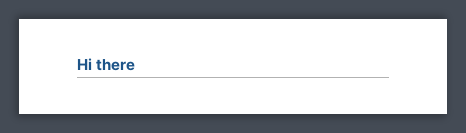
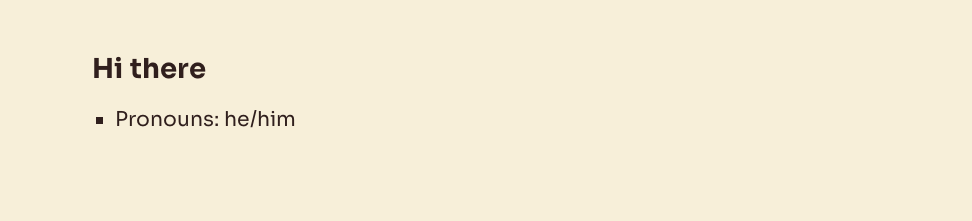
+ Pronouns: he/him

